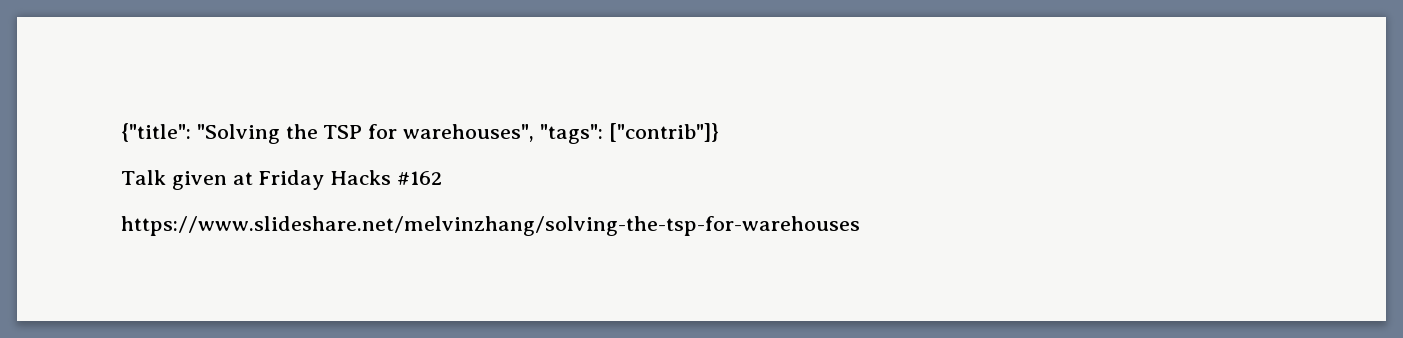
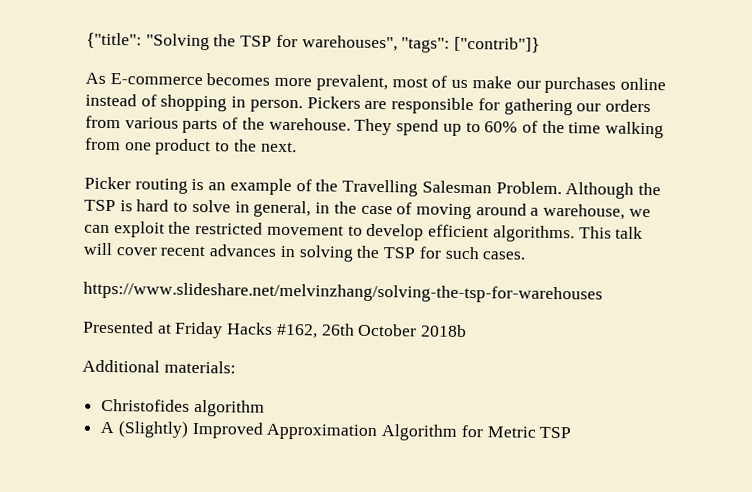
- Talk given at Friday Hacks #162
+ As E-commerce becomes more prevalent, most of us make our purchases online instead of shopping in person. Pickers are responsible for gathering our orders from various parts of the warehouse. They spend up to 60% of the time walking from one product to the next.
+ Picker routing is an example of the Travelling Salesman Problem. Although the TSP is hard to solve in general, in the case of moving around a warehouse, we can exploit the restricted movement to develop efficient algorithms. This talk will cover recent advances in solving the TSP for such cases.
  https://www.slideshare.net/melvinzhang/solving-the-tsp-for-warehouses
+ Presented at Friday Hacks #162, 26th October 2018b
+ Additional materials:
+ Christofides algorithm
+ A (Slightly) Improved Approximation Algorithm for Metric TSP

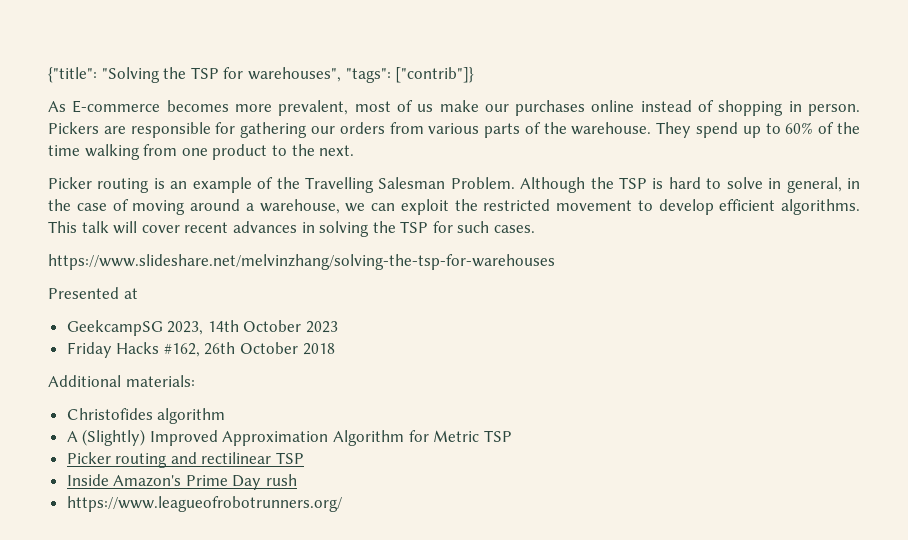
- Presented at Friday Hacks #162, 26th October 2018b
+ Presented at
+ GeekcampSG 2023, 14th October 2023
+ Friday Hacks #162, 26th October 2018
+ Picker routing and rectilinear TSP
+ Inside Amazon's Prime Day rush
+ https://www.leagueofrobotrunners.org/

